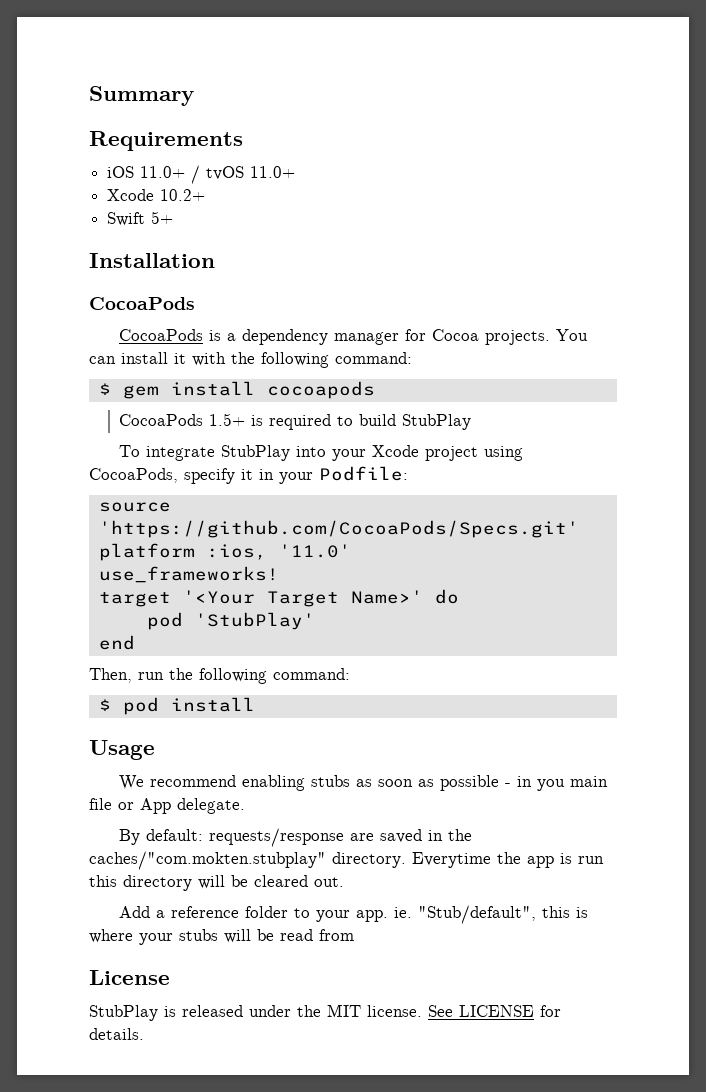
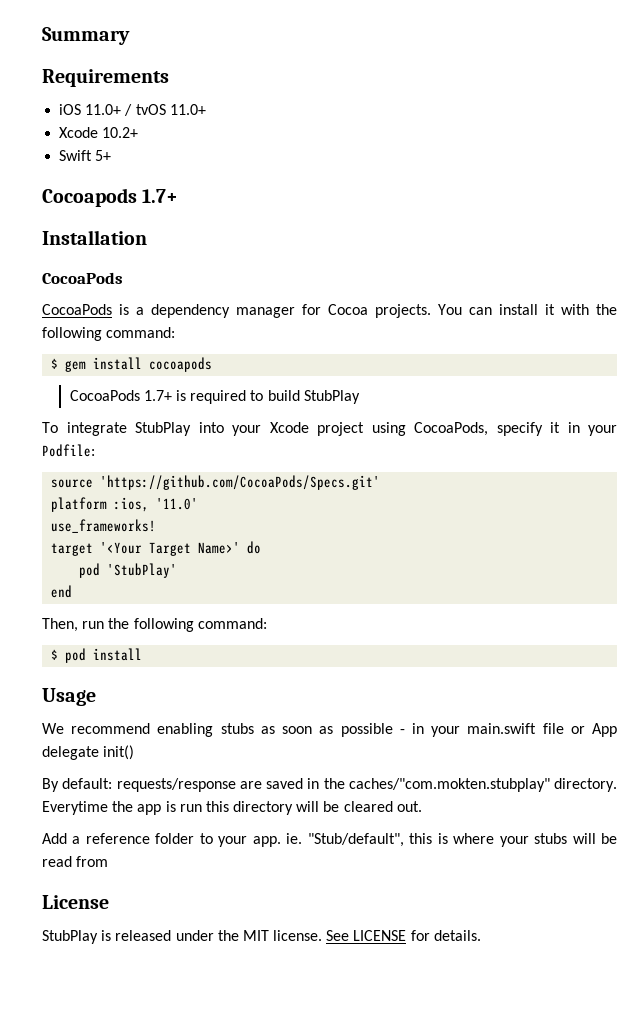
+ Cocoapods 1.7+
- CocoaPods 1.5+ is required to build StubPlay
+ CocoaPods 1.7+ is required to build StubPlay
- We recommend enabling stubs as soon as possible - in you main file or App delegate.
+ We recommend enabling stubs as soon as possible - in your main.swift file or App delegate init()

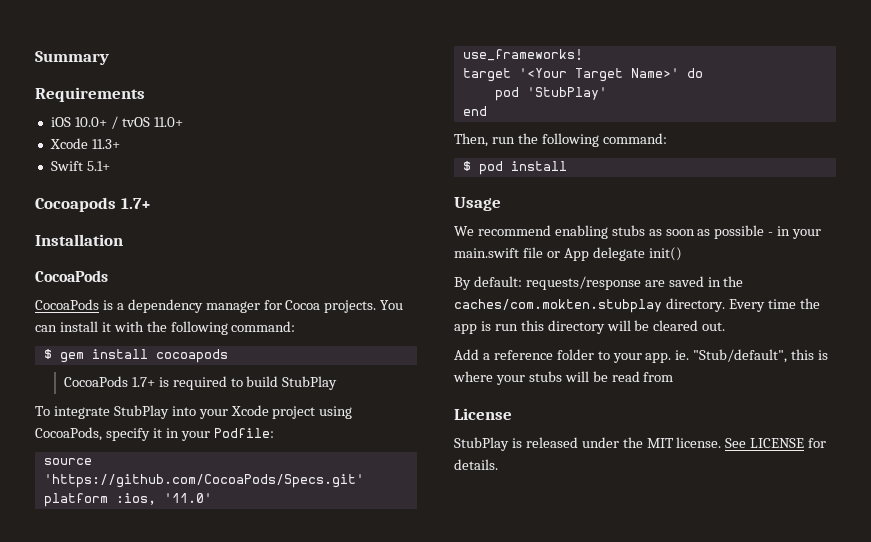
- iOS 11.0+ / tvOS 11.0+
+ iOS 10.0+ / tvOS 11.0+
- Xcode 10.2+
+ Xcode 11.3+
- Swift 5+
+ Swift 5.1+
- By default: requests/response are saved in the caches/"com.mokten.stubplay" directory. Everytime the app is run this directory will be cleared out.
+ By default: requests/response are saved in the caches/com.mokten.stubplay directory. Every time the app is run this directory will be cleared out.

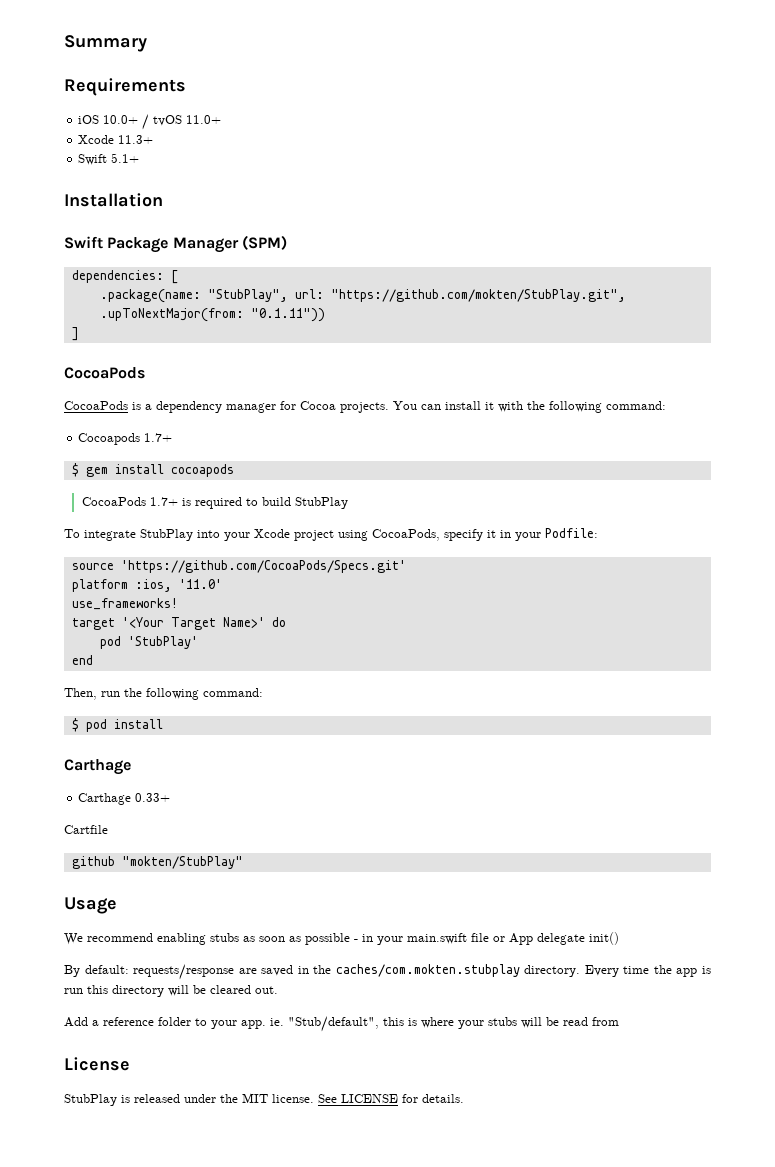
- Cocoapods 1.7+
  Installation
+ Swift Package Manager (SPM)
+ dependencies: [
+ .package(name: "StubPlay", url: "https://github.com/mokten/StubPlay.git", .upToNextMajor(from: "0.1.11"))
+ ]
+ Cocoapods 1.7+
  $ pod install
+ Carthage
+ Carthage 0.33+
+ Cartfile
+ github "mokten/StubPlay"

